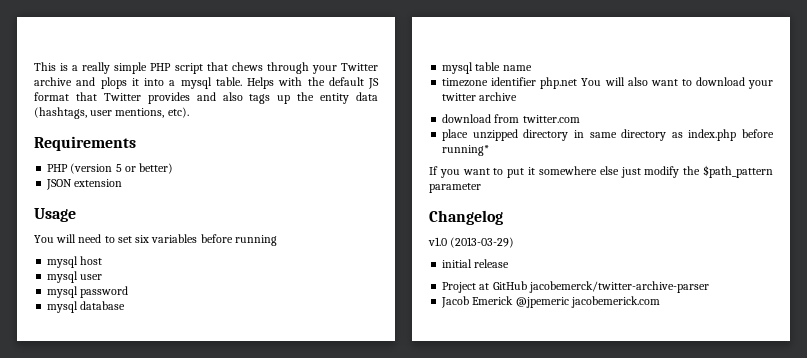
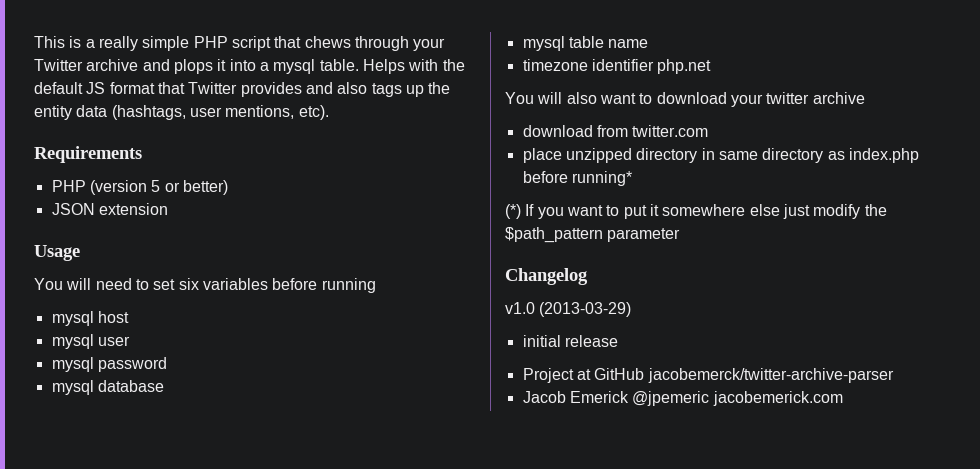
- timezone identifier php.net You will also want to download your twitter archive
+ timezone identifier php.net
+ You will also want to download your twitter archive
- If you want to put it somewhere else just modify the $path_pattern parameter
+ (*) If you want to put it somewhere else just modify the $path_pattern parameter

